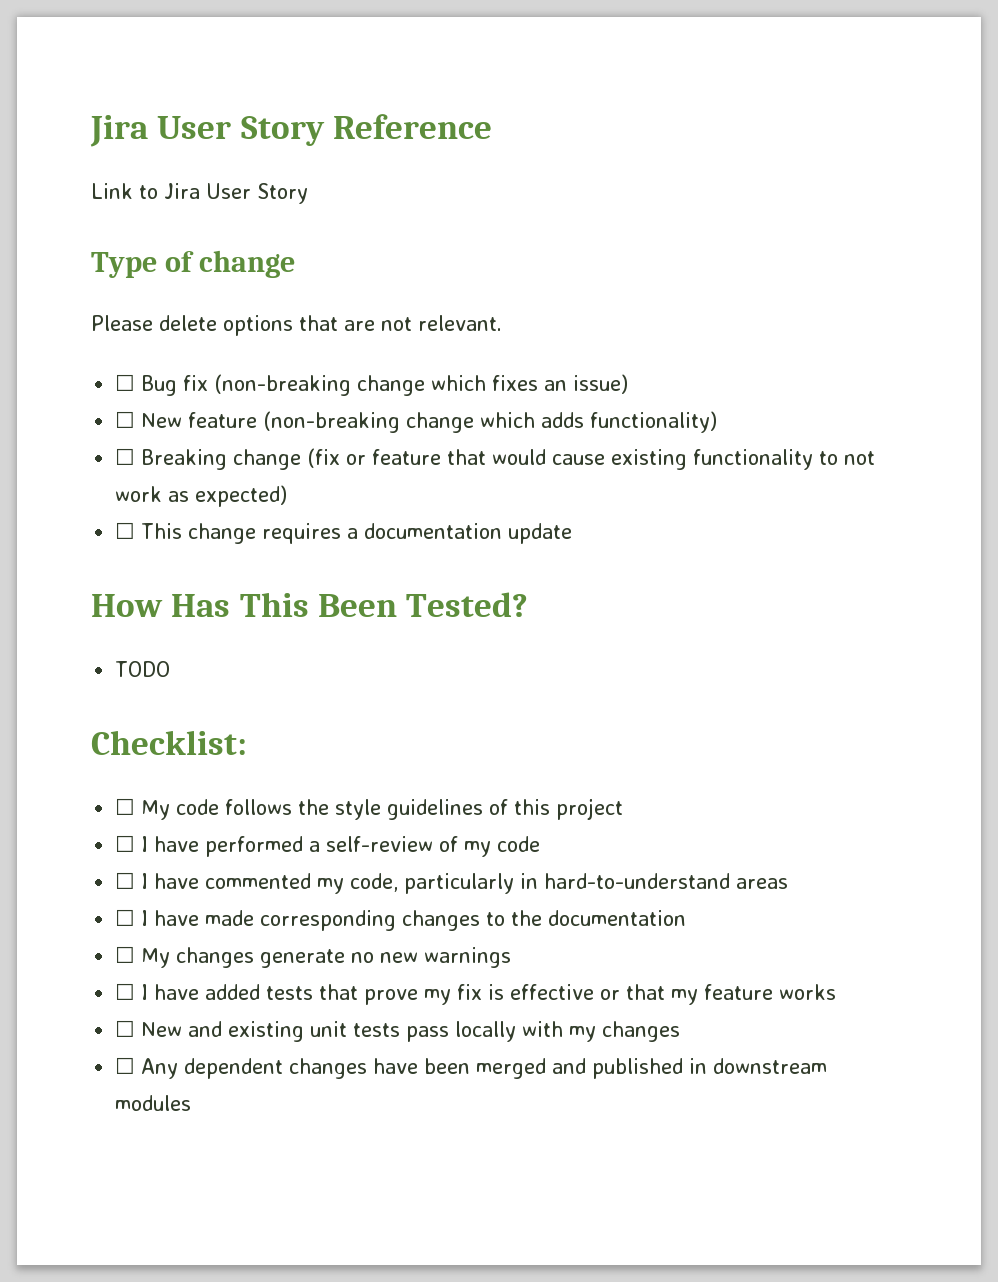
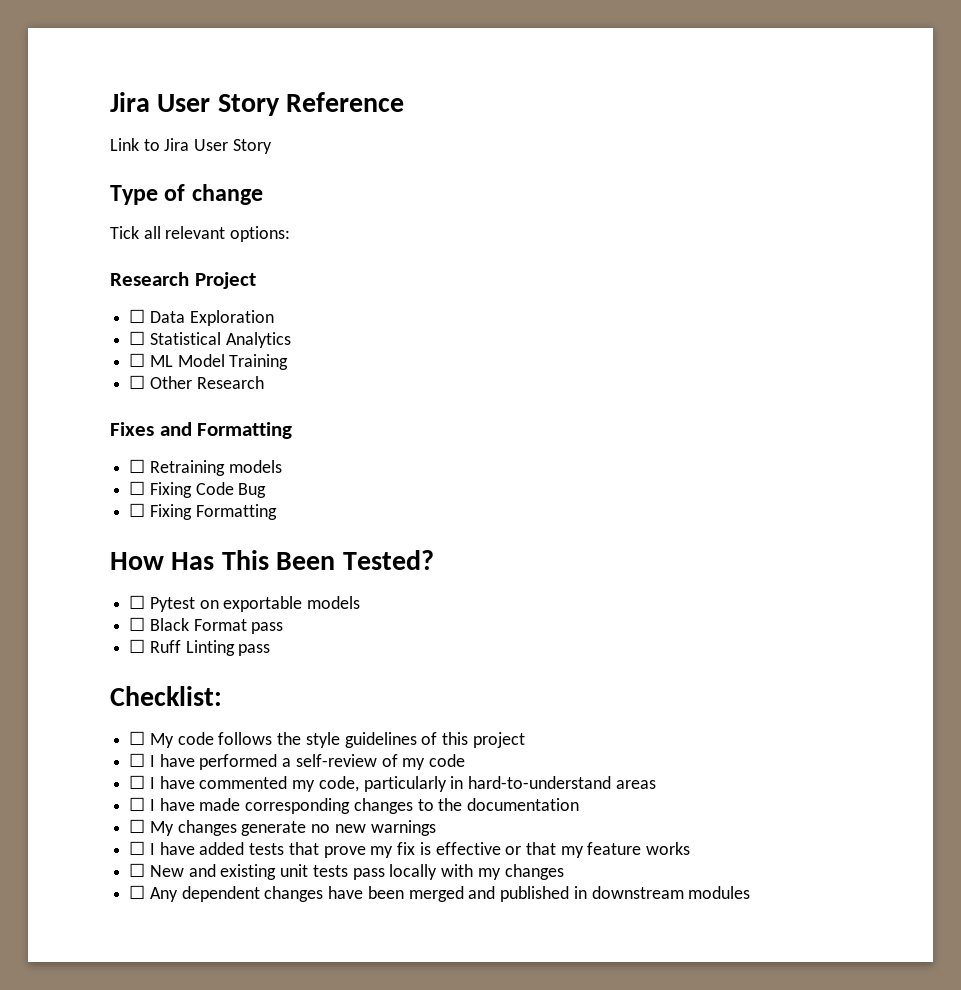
- Please delete options that are not relevant.
- ☐ Bug fix (non-breaking change which fixes an issue)
- ☐ New feature (non-breaking change which adds functionality)
- ☐ Breaking change (fix or feature that would cause existing functionality to not work as expected)
- ☐ This change requires a documentation update
+ Tick all relevant options:
+ Research Project
+ ☐ Data Exploration
+ ☐ Statistical Analytics
+ ☐ ML Model Training
+ ☐ Other Research
+ Fixes and Formatting
+ ☐ Retraining models
+ ☐ Fixing Code Bug
+ ☐ Fixing Formatting
- TODO
+ ☐ Pytest on exportable models
+ ☐ Black Format pass
+ ☐ Ruff Linting pass

